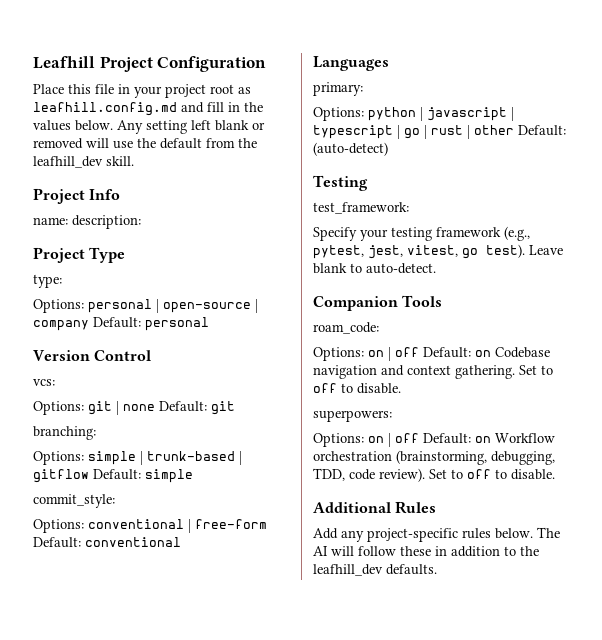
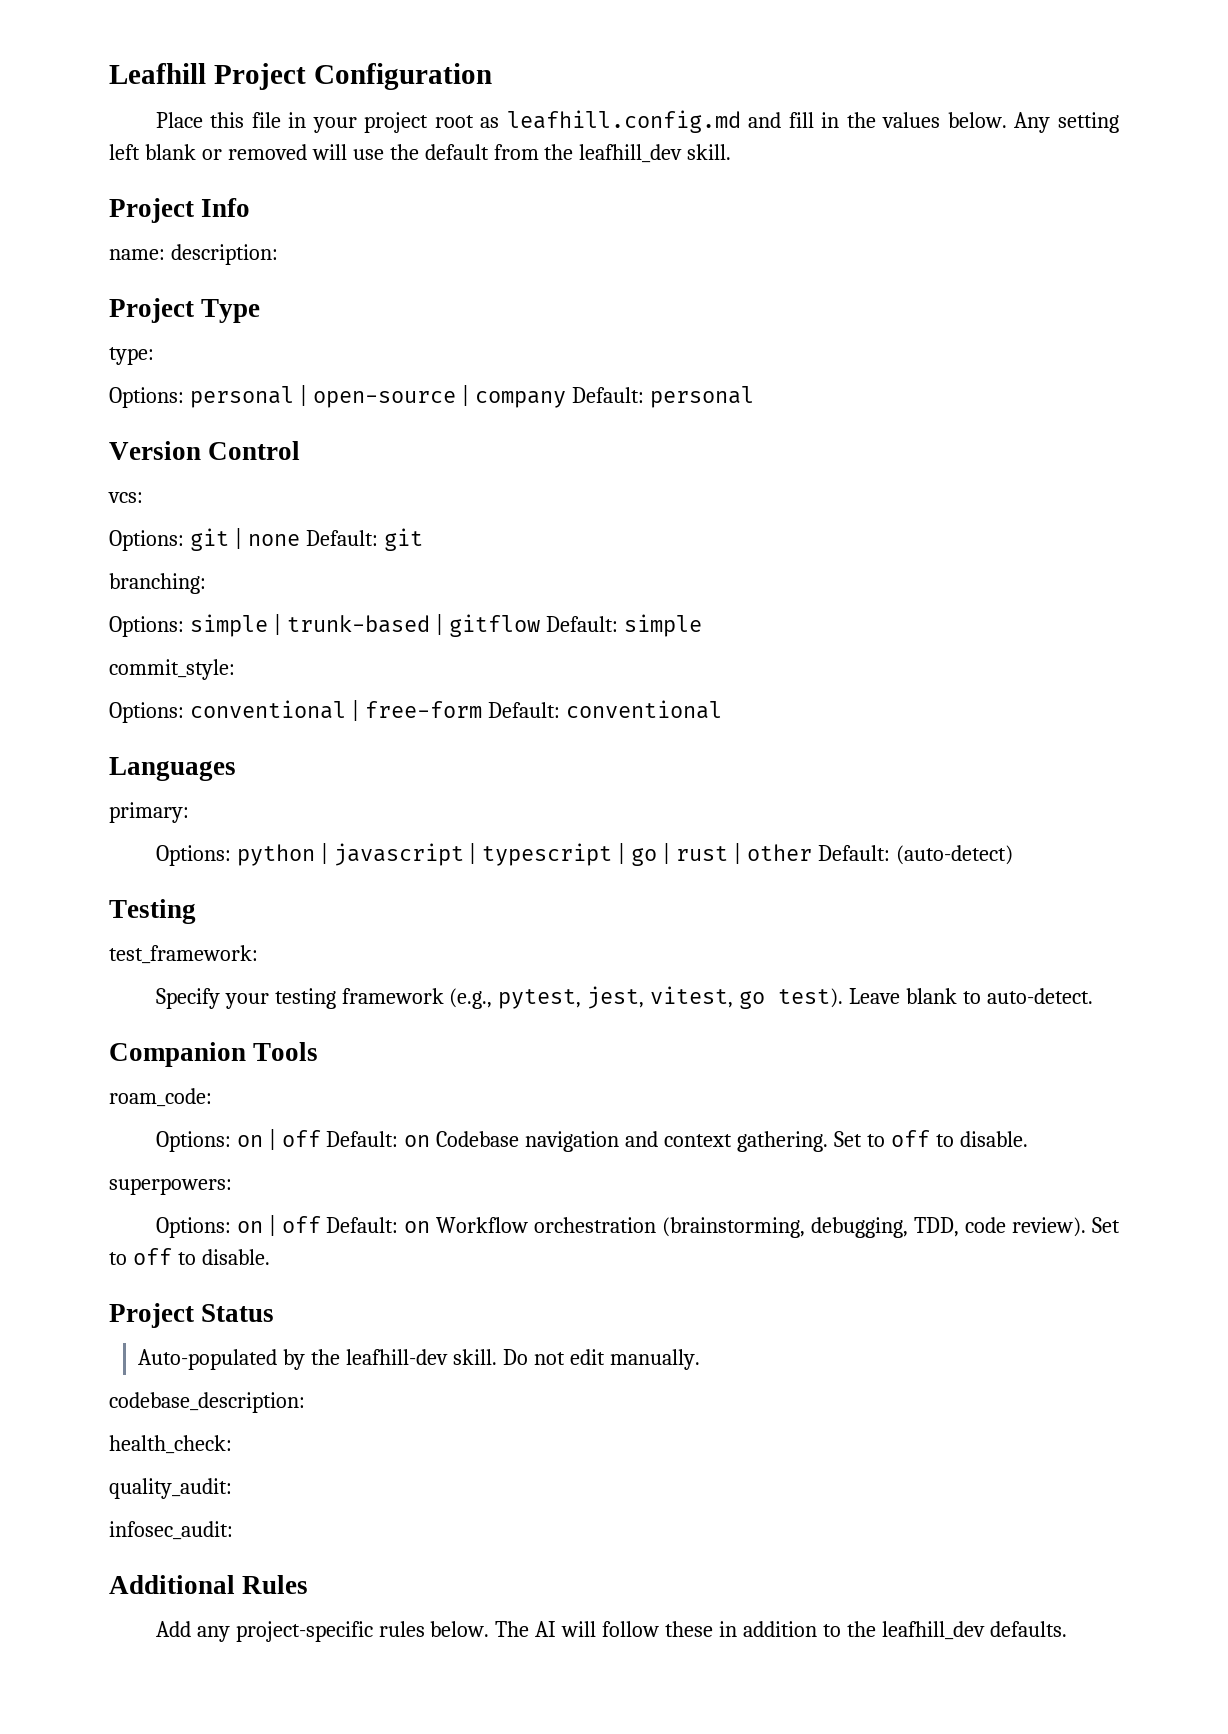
+ Project Status
+ Auto-populated by the leafhill-dev skill. Do not edit manually.
+ codebase_description:
+ health_check:
+ quality_audit:
+ infosec_audit:

